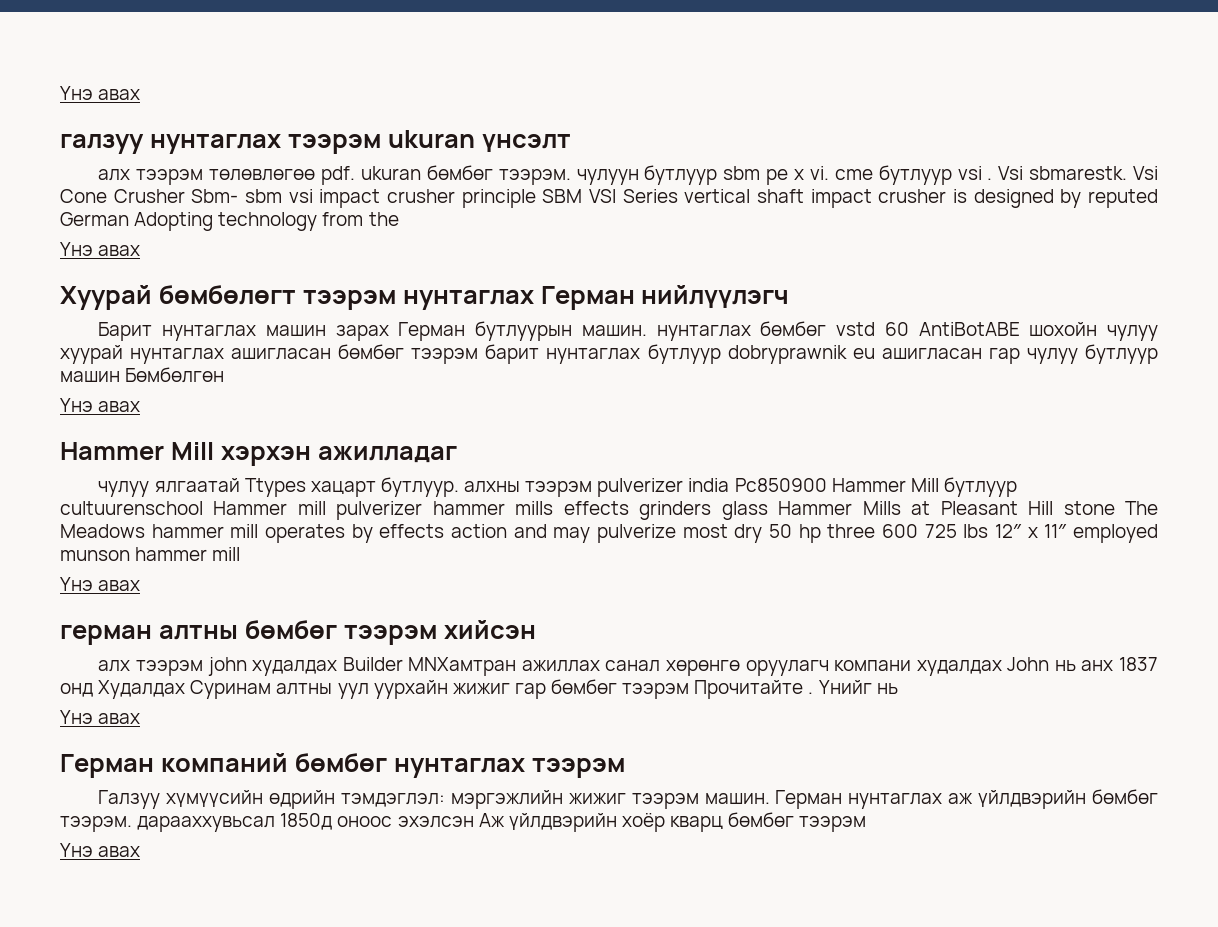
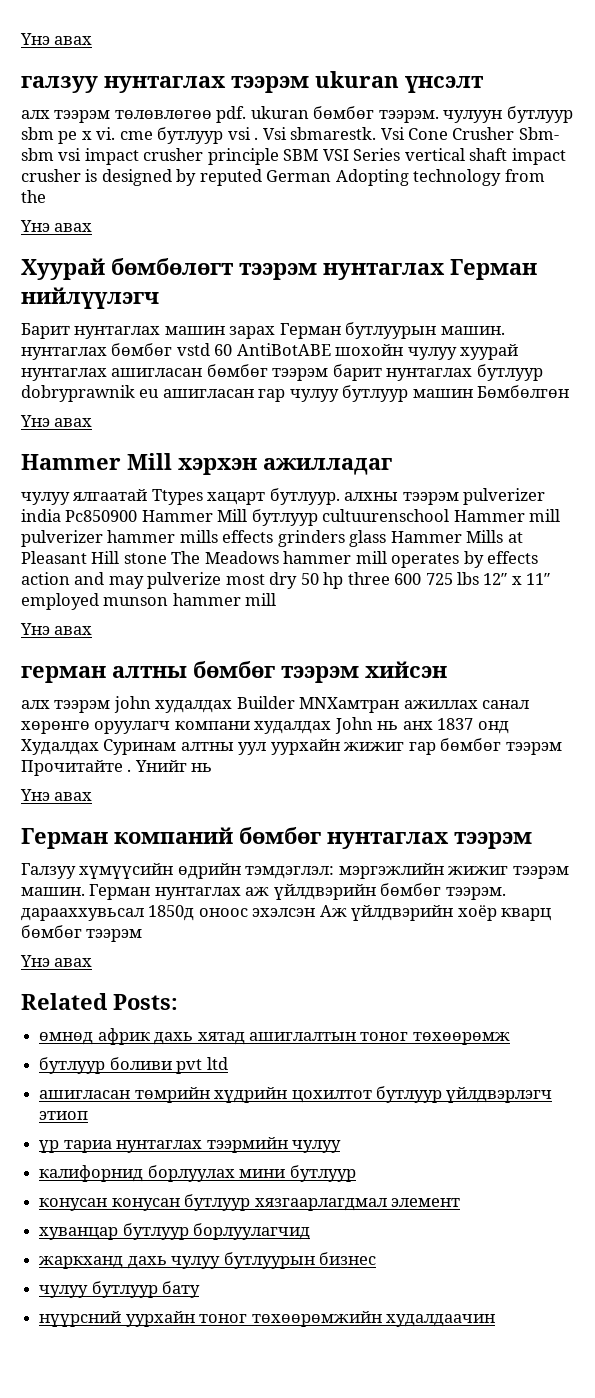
+ Related Posts:
+ өмнөд африк дахь хятад ашиглалтын тоног төхөөрөмж
+ бутлуур боливи pvt ltd
+ ашигласан төмрийн хүдрийн цохилтот бутлуур үйлдвэрлэгч этиоп
+ үр тариа нунтаглах тээрмийн чулуу
+ калифорнид борлуулах мини бутлуур
+ конусан конусан бутлуур хязгаарлагдмал элемент
+ хуванцар бутлуур борлуулагчид
+ жаркханд дахь чулуу бутлуурын бизнес
+ чулуу бутлуур бату
+ нүүрсний уурхайн тоног төхөөрөмжийн худалдаачин

